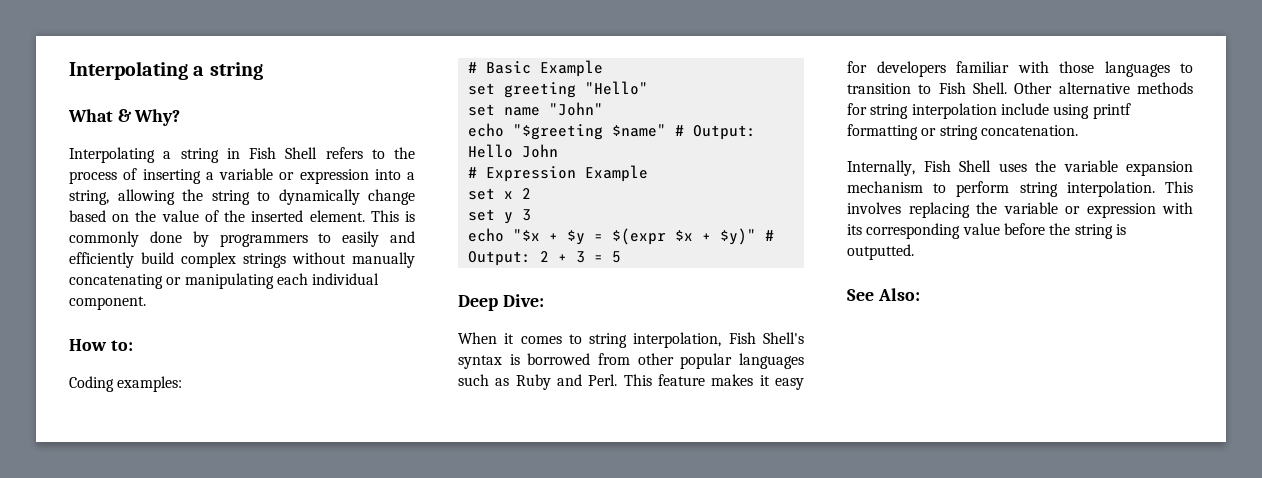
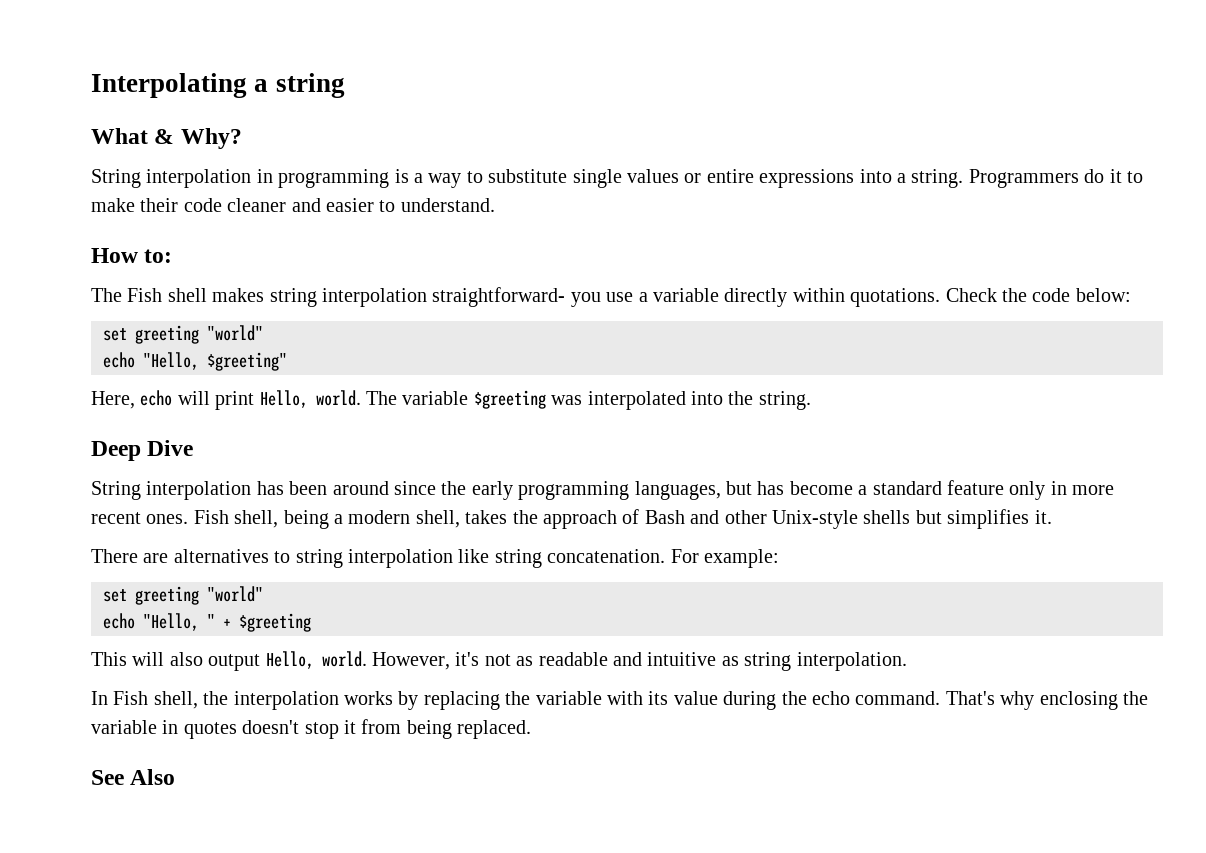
- Interpolating a string in Fish Shell refers to the process of inserting a variable or expression into a string, allowing the string to dynamically change based on the value of the inserted element. This is commonly done by programmers to easily and efficiently build complex strings without manually concatenating or manipulating each individual component.
+ String interpolation in programming is a way to substitute single values or entire expressions into a string. Programmers do it to make their code cleaner and easier to understand.
  How to:
- Coding examples:
- # Basic Example
- set greeting "Hello"
- set name "John"
- echo "$greeting $name" # Output: Hello John
- # Expression Example
- set x 2
- set y 3
- echo "$x + $y = $(expr $x + $y)" # Output: 2 + 3 = 5
- Deep Dive:
- When it comes to string interpolation, Fish Shell's syntax is borrowed from other popular languages such as Ruby and Perl. This feature makes it easy for developers familiar with those languages to transition to Fish Shell. Other alternative methods for string interpolation include using printf formatting or string concatenation.
- Internally, Fish Shell uses the variable expansion mechanism to perform string interpolation. This involves replacing the variable or expression with its corresponding value before the string is outputted.
+ The Fish shell makes string interpolation straightforward- you use a variable directly within quotations. Check the code below:
+ set greeting "world"
+ echo "Hello, $greeting"
+ Here, echo will print Hello, world. The variable $greeting was interpolated into the string.
+ Deep Dive
+ String interpolation has been around since the early programming languages, but has become a standard feature only in more recent ones. Fish shell, being a modern shell, takes the approach of Bash and other Unix-style shells but simplifies it.
+ There are alternatives to string interpolation like string concatenation. For example:
+ set greeting "world"
+ echo "Hello, " + $greeting
+ This will also output Hello, world. However, it's not as readable and intuitive as string interpolation.
+ In Fish shell, the interpolation works by replacing the variable with its value during the echo command. That's why enclosing the variable in quotes doesn't stop it from being replaced.
- See Also:
+ See Also

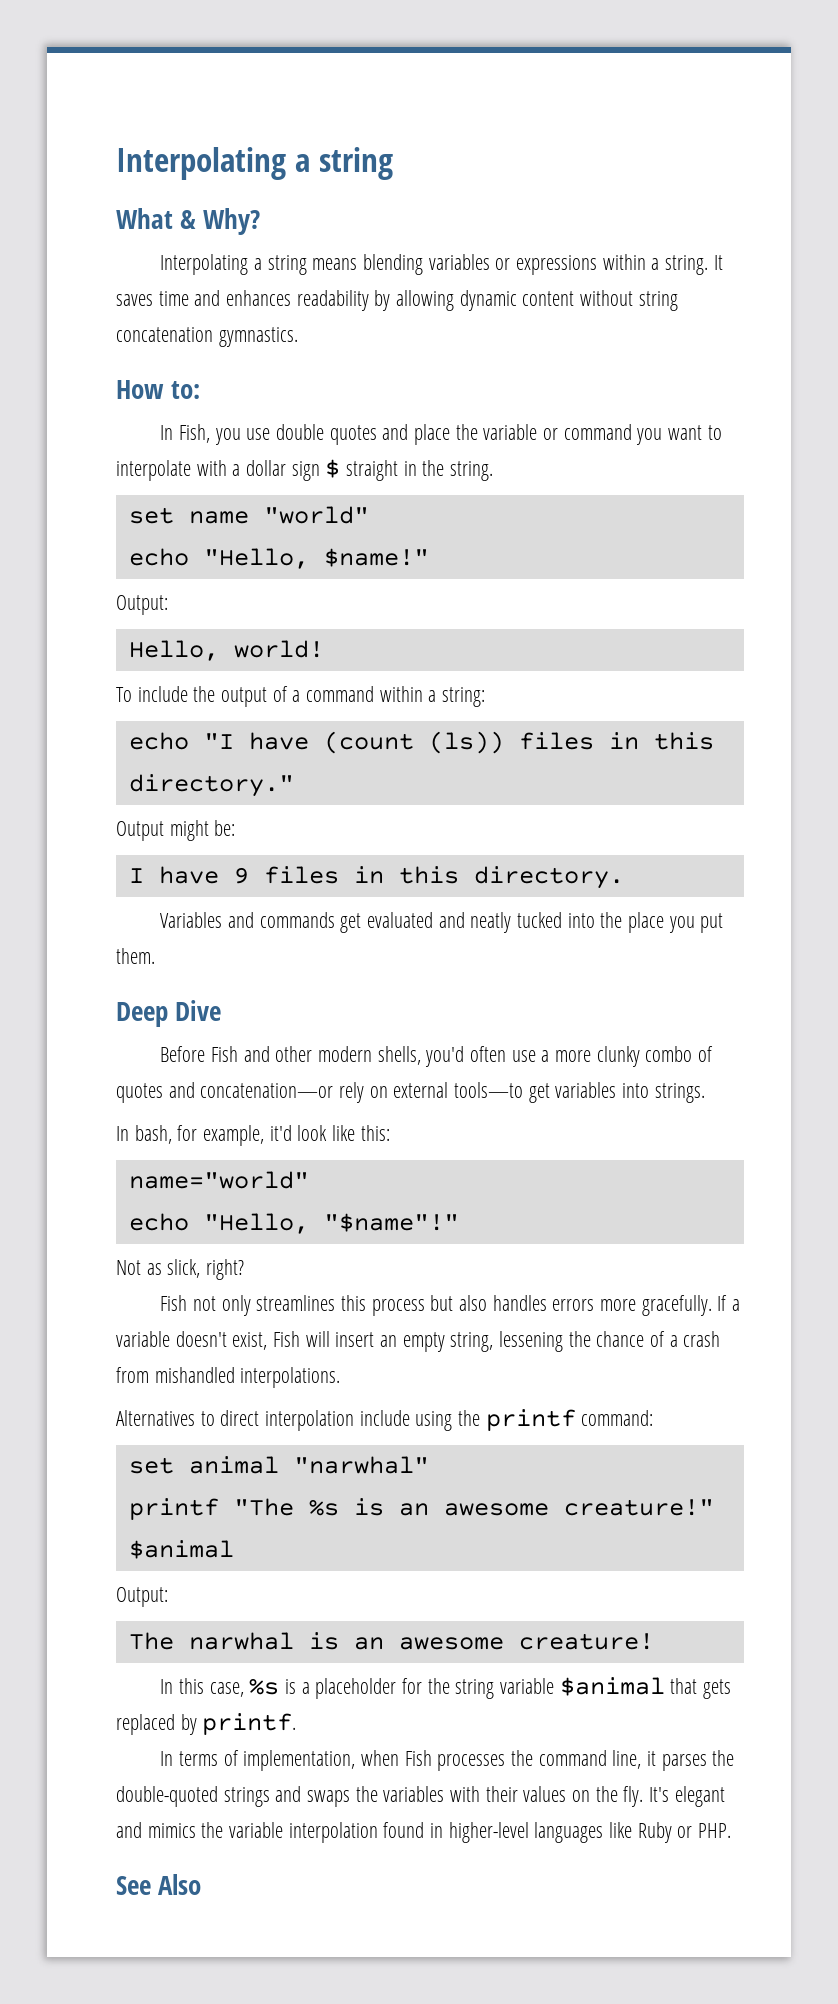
- String interpolation in programming is a way to substitute single values or entire expressions into a string. Programmers do it to make their code cleaner and easier to understand.
+ Interpolating a string means blending variables or expressions within a string. It saves time and enhances readability by allowing dynamic content without string concatenation gymnastics.
  How to:
- The Fish shell makes string interpolation straightforward- you use a variable directly within quotations. Check the code below:
- set greeting "world"
- echo "Hello, $greeting"
- Here, echo will print Hello, world. The variable $greeting was interpolated into the string.
+ In Fish, you use double quotes and place the variable or command you want to interpolate with a dollar sign $ straight in the string.
+ set name "world"
+ echo "Hello, $name!"
+ Output:
+ Hello, world!
+ To include the output of a command within a string:
+ echo "I have (count (ls)) files in this directory."
+ Output might be:
+ I have 9 files in this directory.
+ Variables and commands get evaluated and neatly tucked into the place you put them.
  Deep Dive
- String interpolation has been around since the early programming languages, but has become a standard feature only in more recent ones. Fish shell, being a modern shell, takes the approach of Bash and other Unix-style shells but simplifies it.
- There are alternatives to string interpolation like string concatenation. For example:
- set greeting "world"
- echo "Hello, " + $greeting
- This will also output Hello, world. However, it's not as readable and intuitive as string interpolation.
- In Fish shell, the interpolation works by replacing the variable with its value during the echo command. That's why enclosing the variable in quotes doesn't stop it from being replaced.
+ Before Fish and other modern shells, you'd often use a more clunky combo of quotes and concatenation—or rely on external tools—to get variables into strings.
+ In bash, for example, it'd look like this:
+ name="world"
+ echo "Hello, "$name"!"
+ Not as slick, right?
+ Fish not only streamlines this process but also handles errors more gracefully. If a variable doesn't exist, Fish will insert an empty string, lessening the chance of a crash from mishandled interpolations.
+ Alternatives to direct interpolation include using the printf command:
+ set animal "narwhal"
+ printf "The %s is an awesome creature!" $animal
+ Output:
+ The narwhal is an awesome creature!
+ In this case, %s is a placeholder for the string variable $animal that gets replaced by printf.
+ In terms of implementation, when Fish processes the command line, it parses the double-quoted strings and swaps the variables with their values on the fly. It's elegant and mimics the variable interpolation found in higher-level languages like Ruby or PHP.

